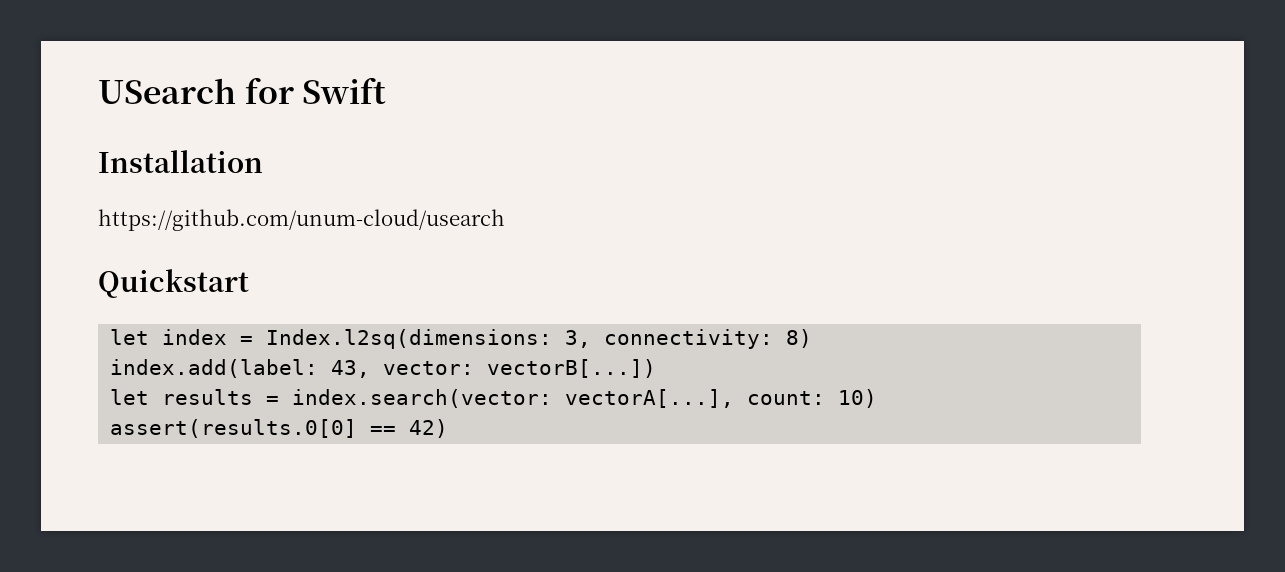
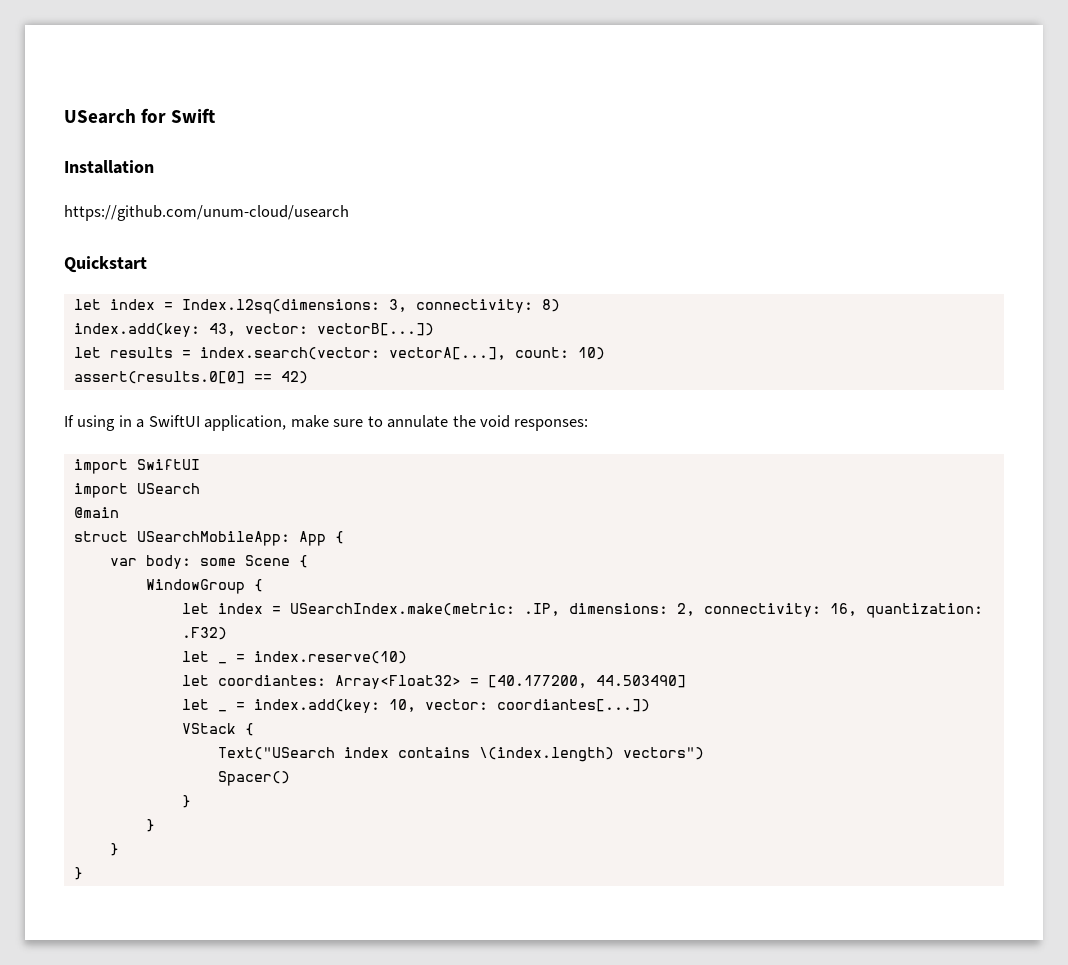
- index.add(label: 43, vector: vectorB[...])
+ index.add(key: 43, vector: vectorB[...])
+ If using in a SwiftUI application, make sure to annulate the void responses:
+ import SwiftUI
+ import USearch
+ @main
+ struct USearchMobileApp: App {
+ var body: some Scene {
+ WindowGroup {
+ let index = USearchIndex.make(metric: .IP, dimensions: 2, connectivity: 16, quantization: .F32)
+ let _ = index.reserve(10)
+ let coordiantes: Array<Float32> = [40.177200, 44.503490]
+ let _ = index.add(key: 10, vector: coordiantes[...])
+ VStack {
+ Text("USearch index contains \(index.length) vectors")
+ Spacer()
+ }
+ }
+ }
+ }

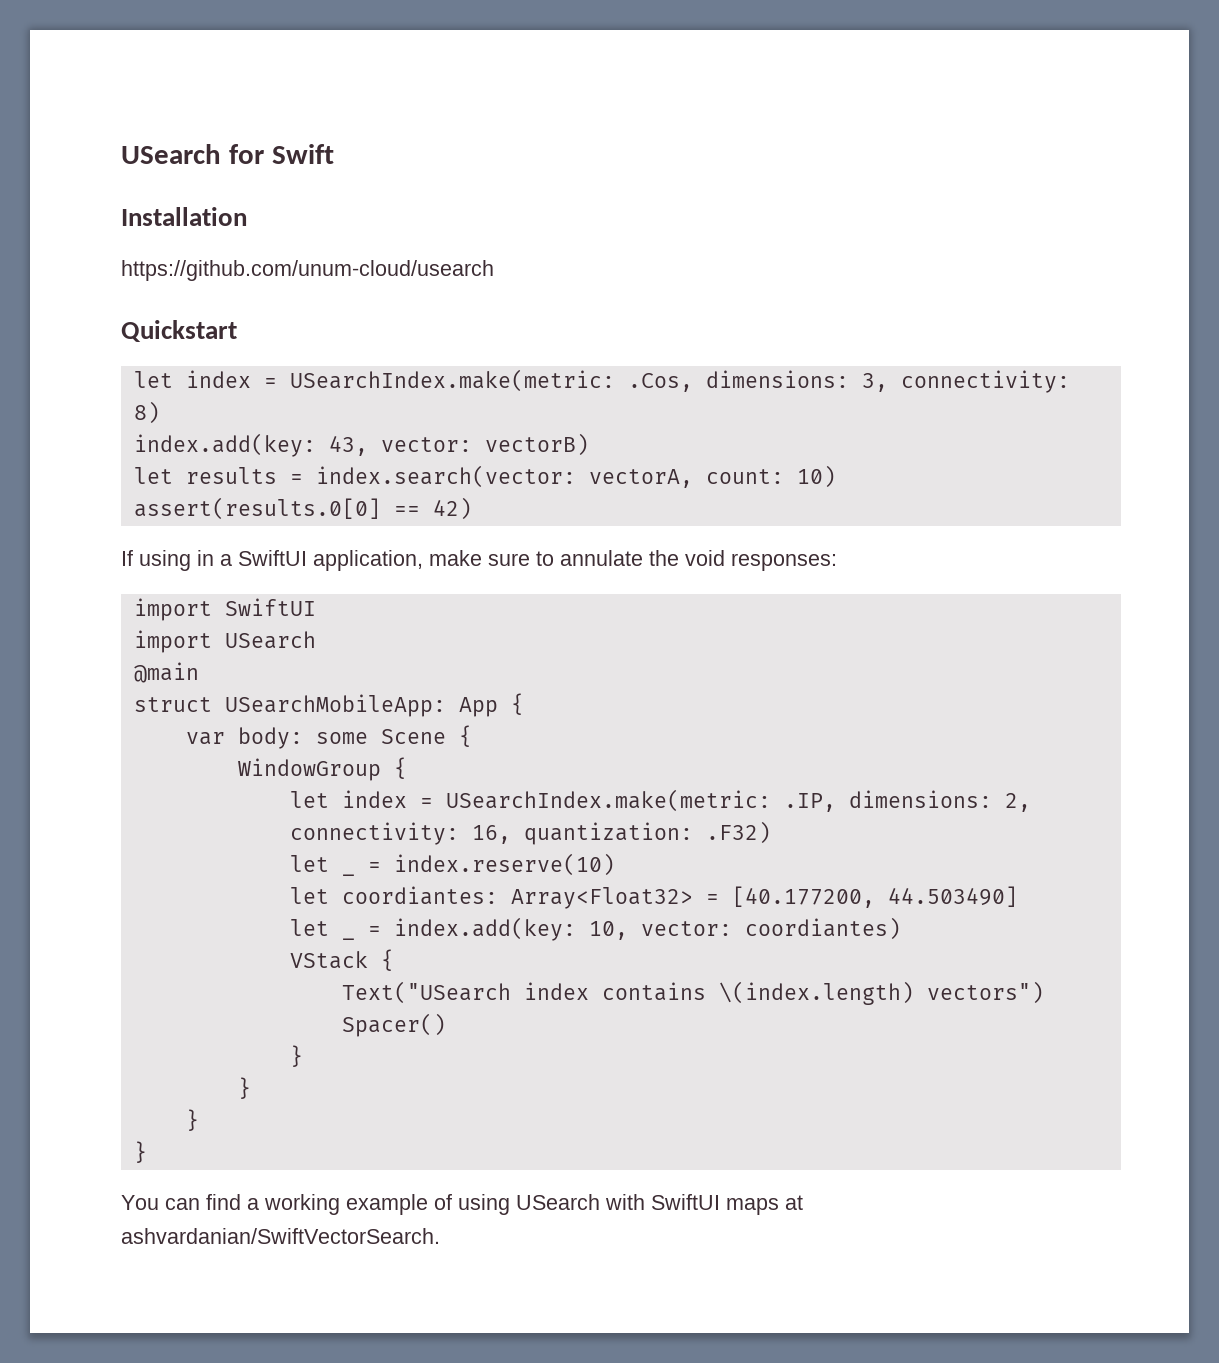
- let index = Index.l2sq(dimensions: 3, connectivity: 8)
+ let index = USearchIndex.make(metric: .Cos, dimensions: 3, connectivity: 8)
- index.add(key: 43, vector: vectorB[...])
+ index.add(key: 43, vector: vectorB)
- let results = index.search(vector: vectorA[...], count: 10)
+ let results = index.search(vector: vectorA, count: 10)
- let _ = index.add(key: 10, vector: coordiantes[...])
+ let _ = index.add(key: 10, vector: coordiantes)
+ You can find a working example of using USearch with SwiftUI maps at ashvardanian/SwiftVectorSearch.

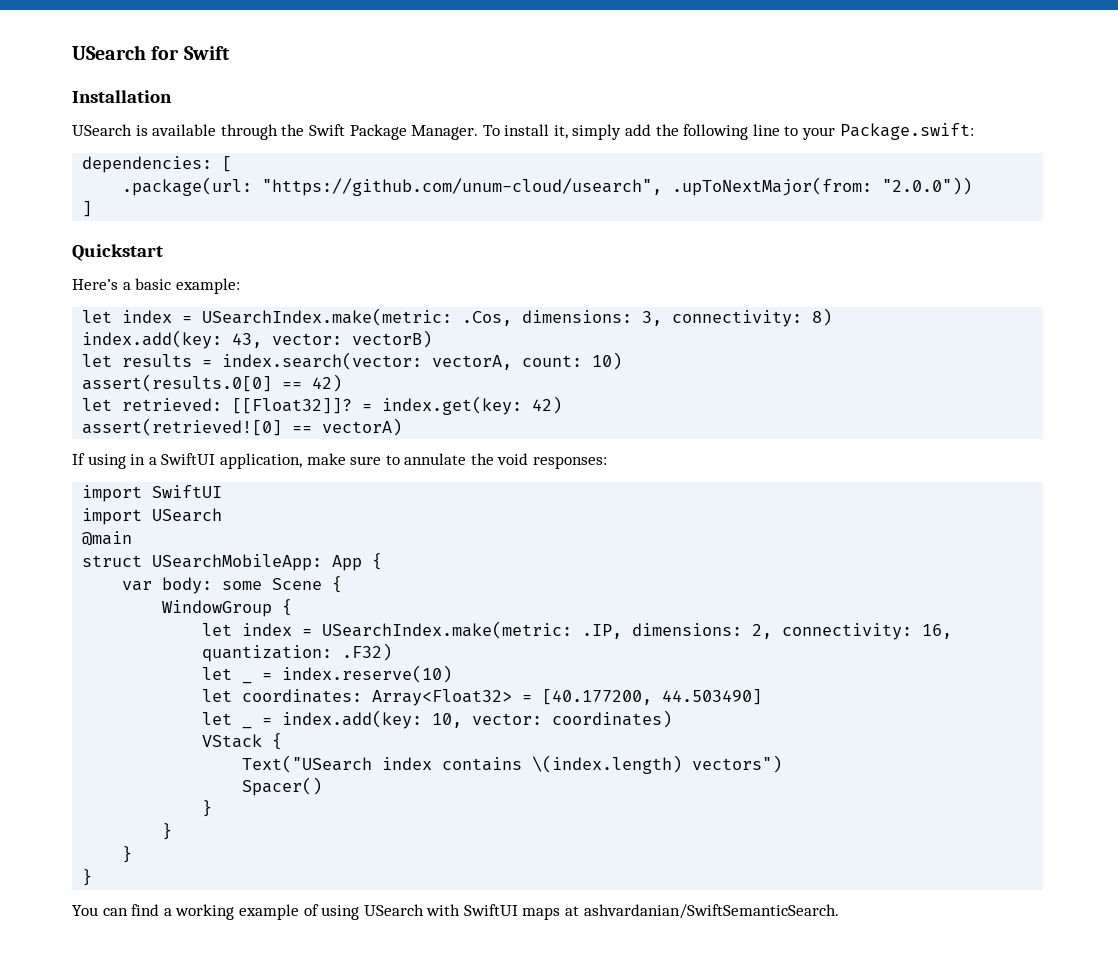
- https://github.com/unum-cloud/usearch
+ USearch is available through the Swift Package Manager. To install it, simply add the following line to your Package.swift:
+ dependencies: [
+ .package(url: "https://github.com/unum-cloud/usearch", .upToNextMajor(from: "2.0.0"))
+ ]
  Quickstart
+ Here’s a basic example:
+ let retrieved: [[Float32]]? = index.get(key: 42)
+ assert(retrieved![0] == vectorA)
- let coordiantes: Array<Float32> = [40.177200, 44.503490]
+ let coordinates: Array<Float32> = [40.177200, 44.503490]
- let _ = index.add(key: 10, vector: coordiantes)
+ let _ = index.add(key: 10, vector: coordinates)
- You can find a working example of using USearch with SwiftUI maps at ashvardanian/SwiftVectorSearch.
+ You can find a working example of using USearch with SwiftUI maps at ashvardanian/SwiftSemanticSearch.

